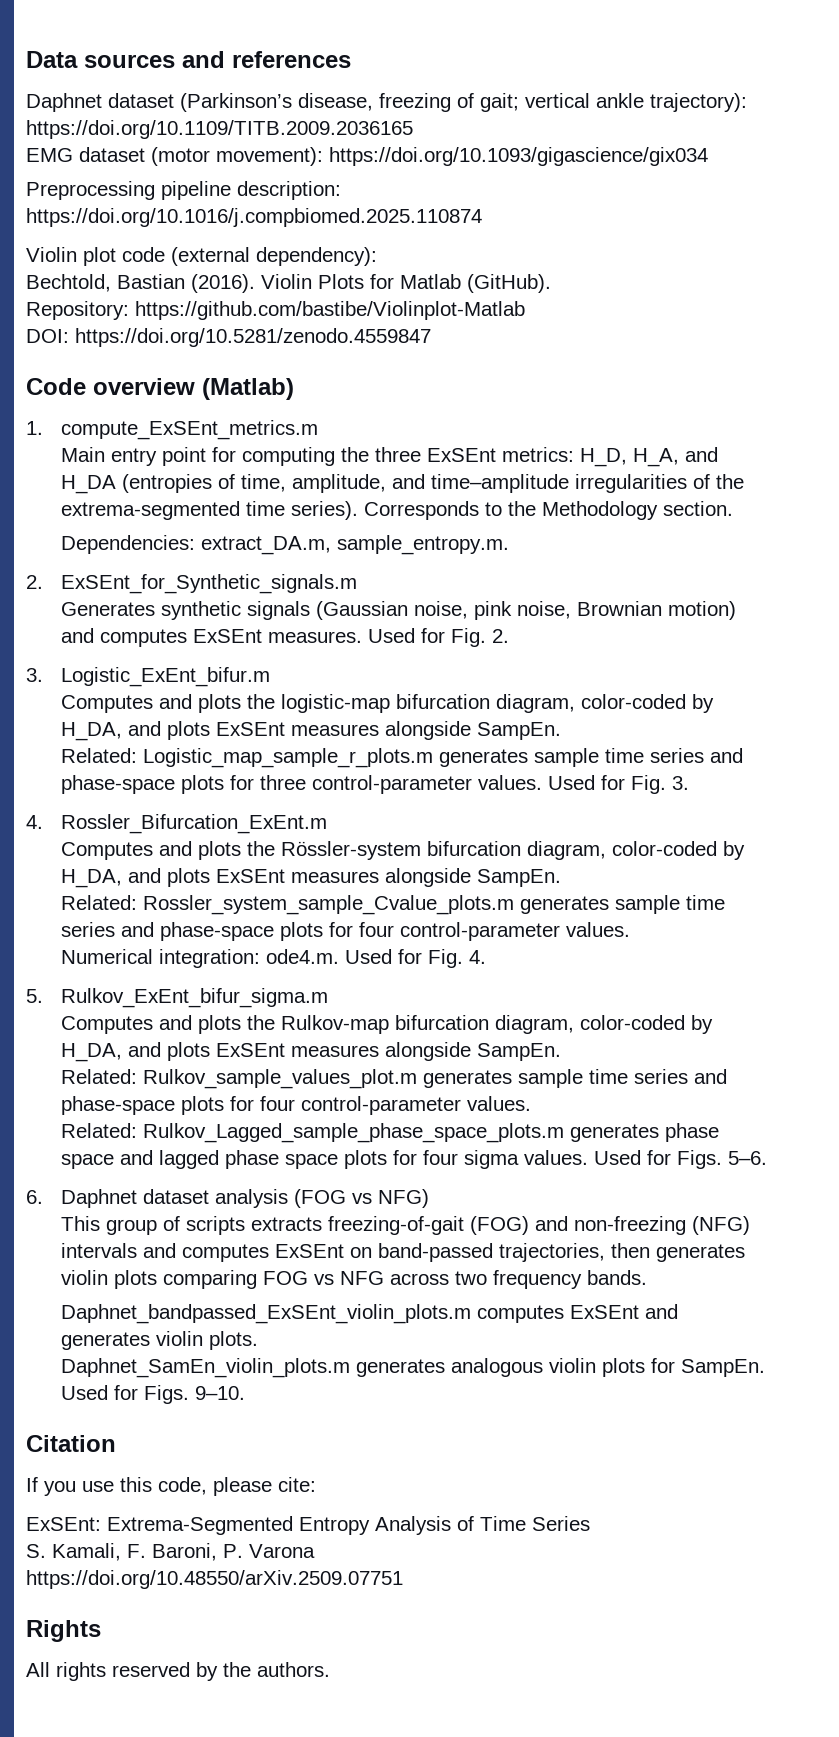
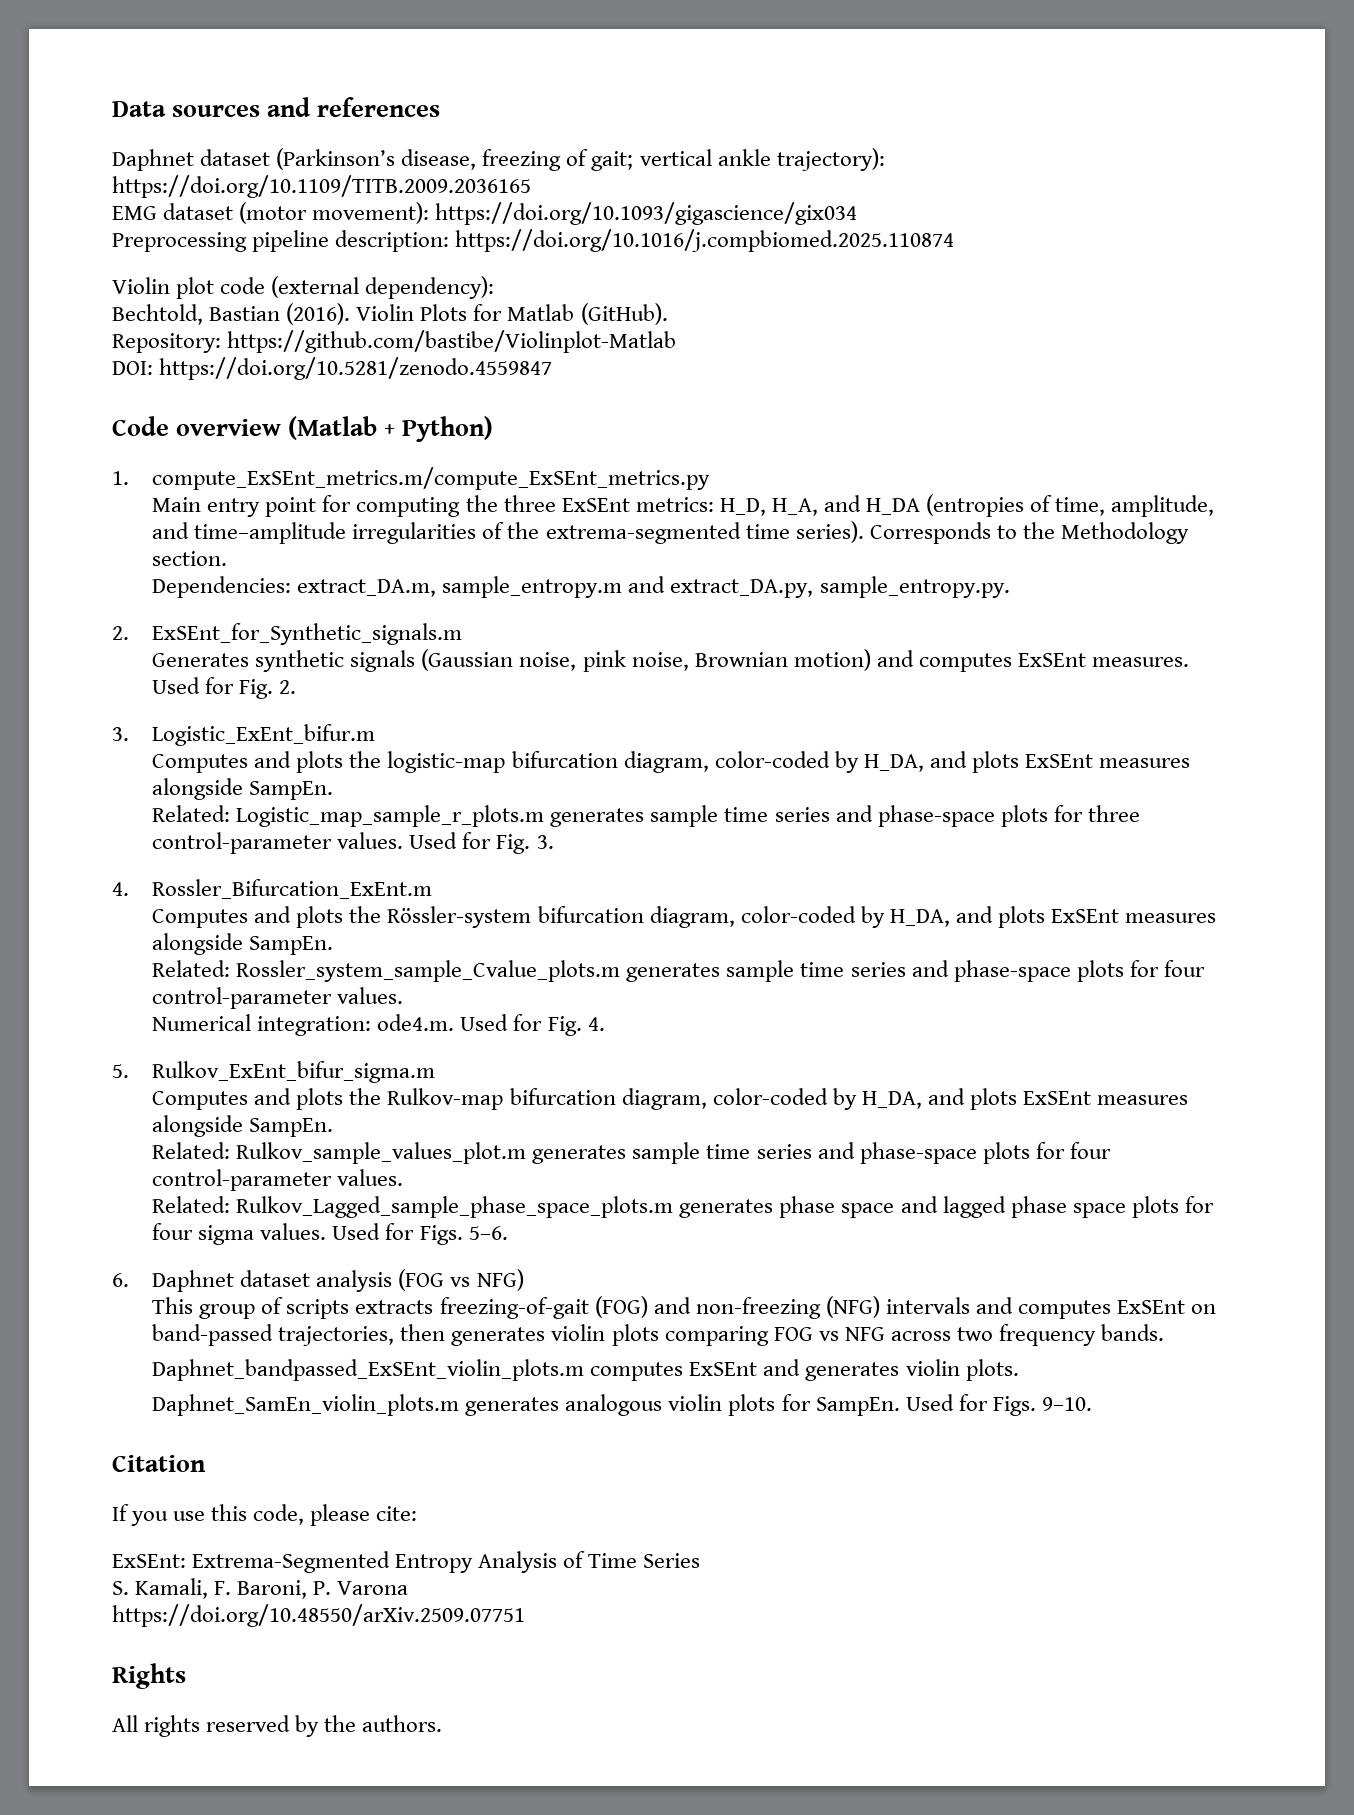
- Code overview (Matlab)
+ Code overview (Matlab + Python)
- 1. compute_ExSEnt_metrics.m
+ 1. compute_ExSEnt_metrics.m/compute_ExSEnt_metrics.py
- Dependencies: extract_DA.m, sample_entropy.m.
+ Dependencies: extract_DA.m, sample_entropy.m and extract_DA.py, sample_entropy.py.

